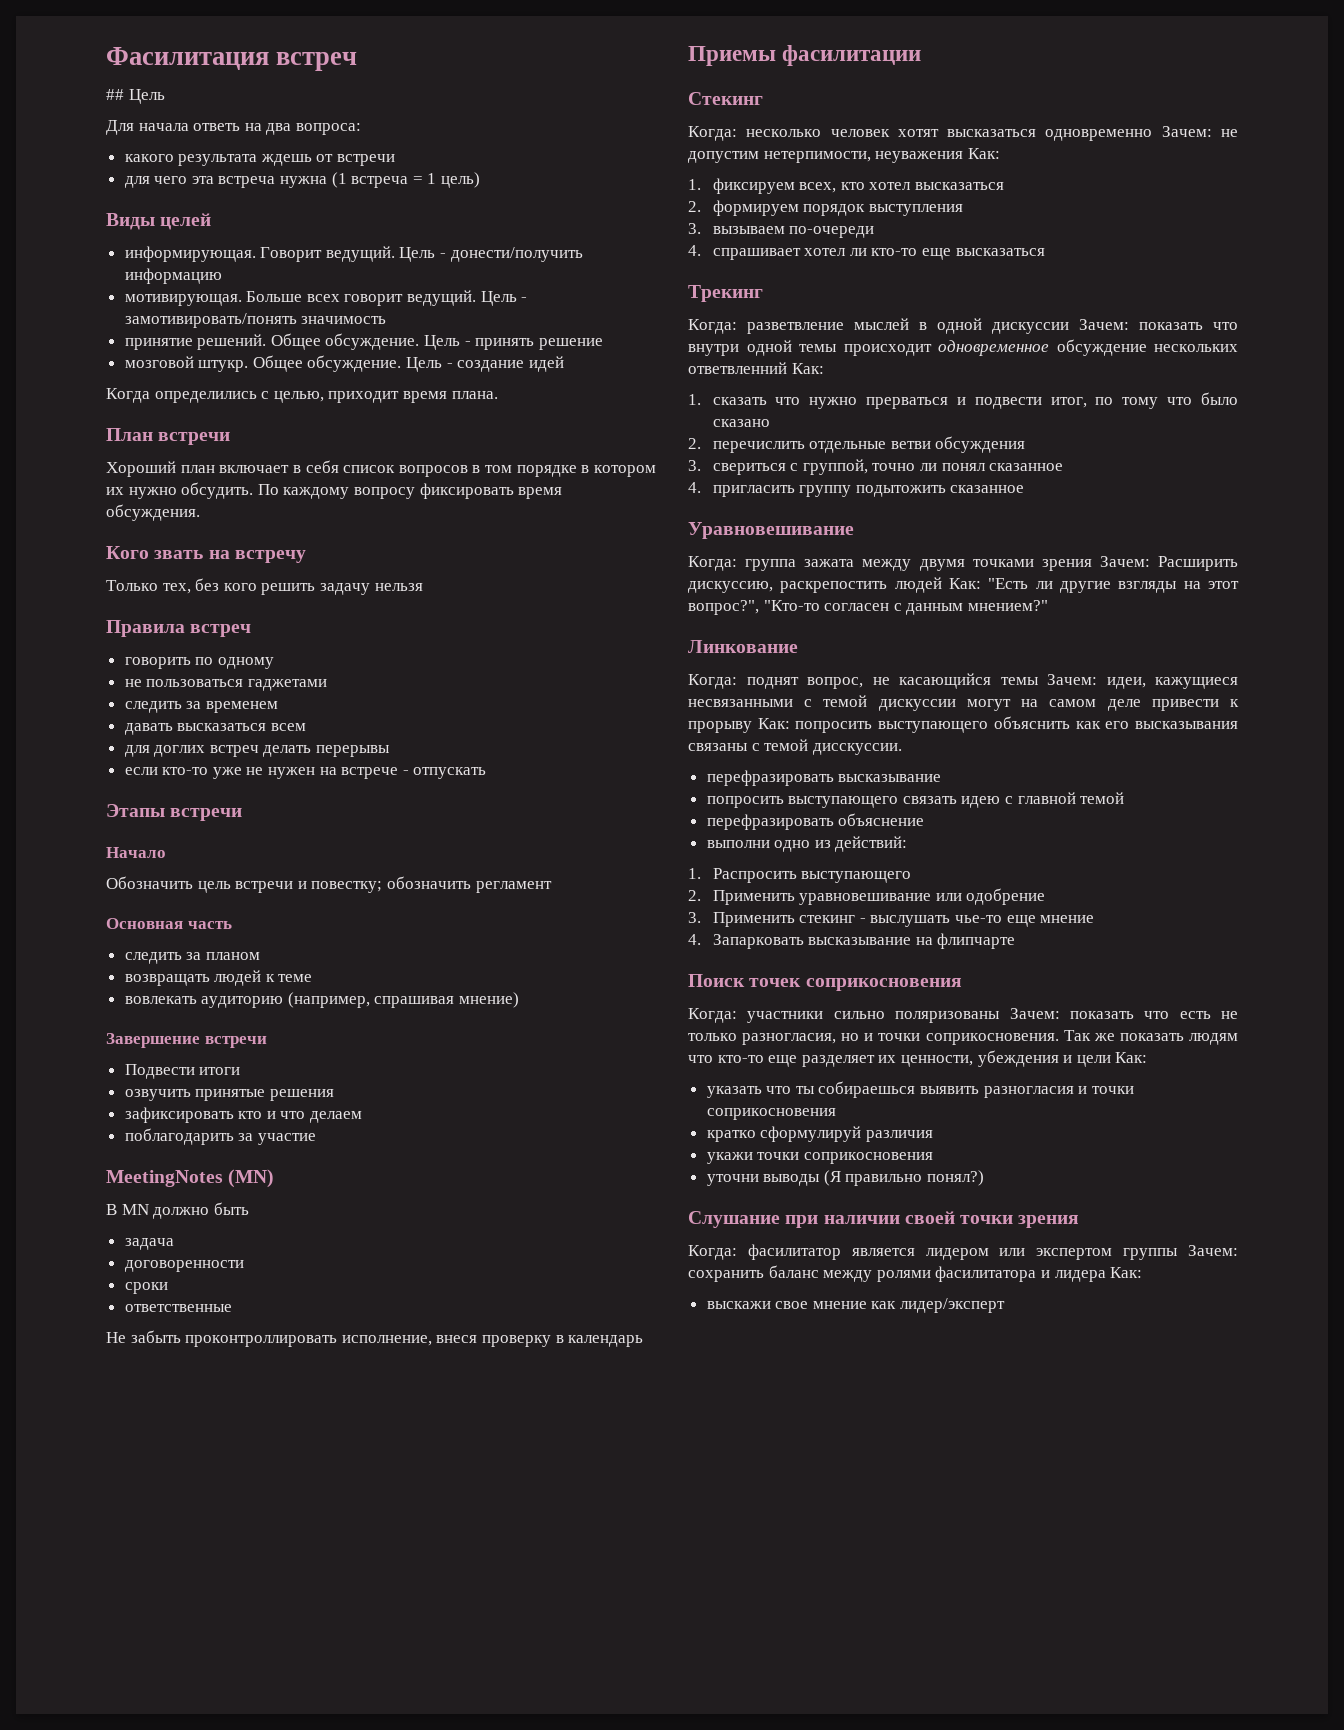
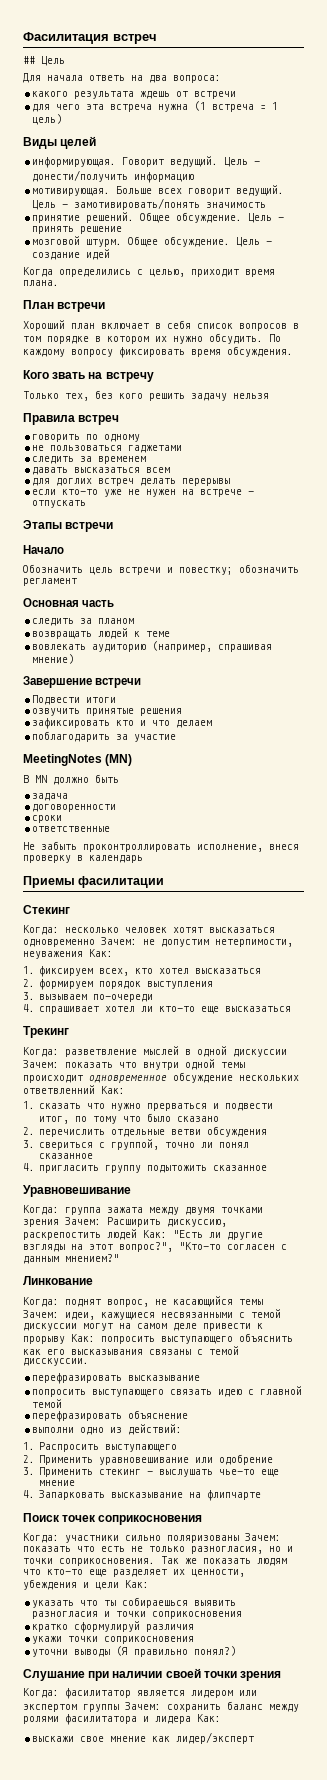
- мозговой штукр.
+ мозговой штурм.

